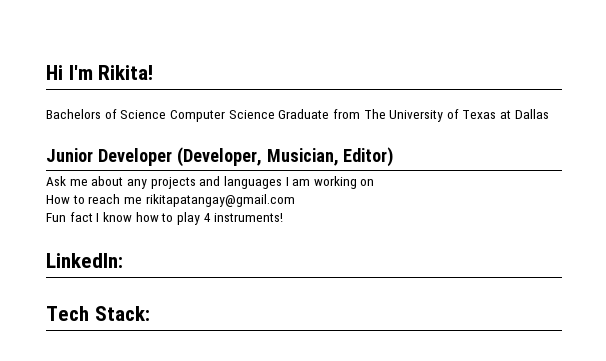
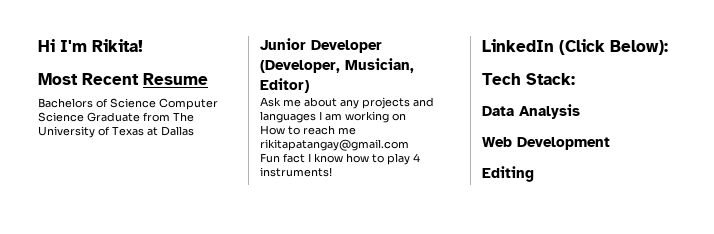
+ Most Recent Resume
- LinkedIn:
+ LinkedIn (Click Below):
+ Data Analysis
+ Web Development
+ Editing

